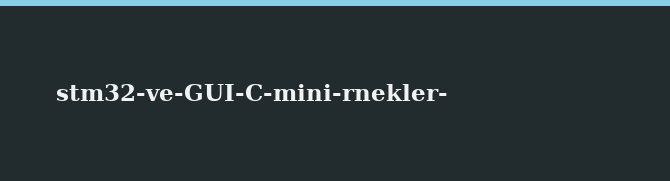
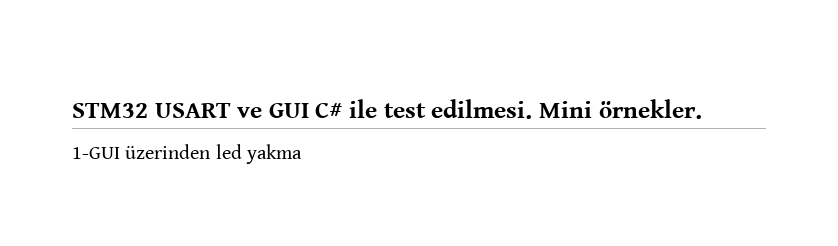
- stm32-ve-GUI-C-mini-rnekler-
+ STM32 USART ve GUI C# ile test edilmesi. Mini örnekler.
+ 1-GUI üzerinden led yakma

